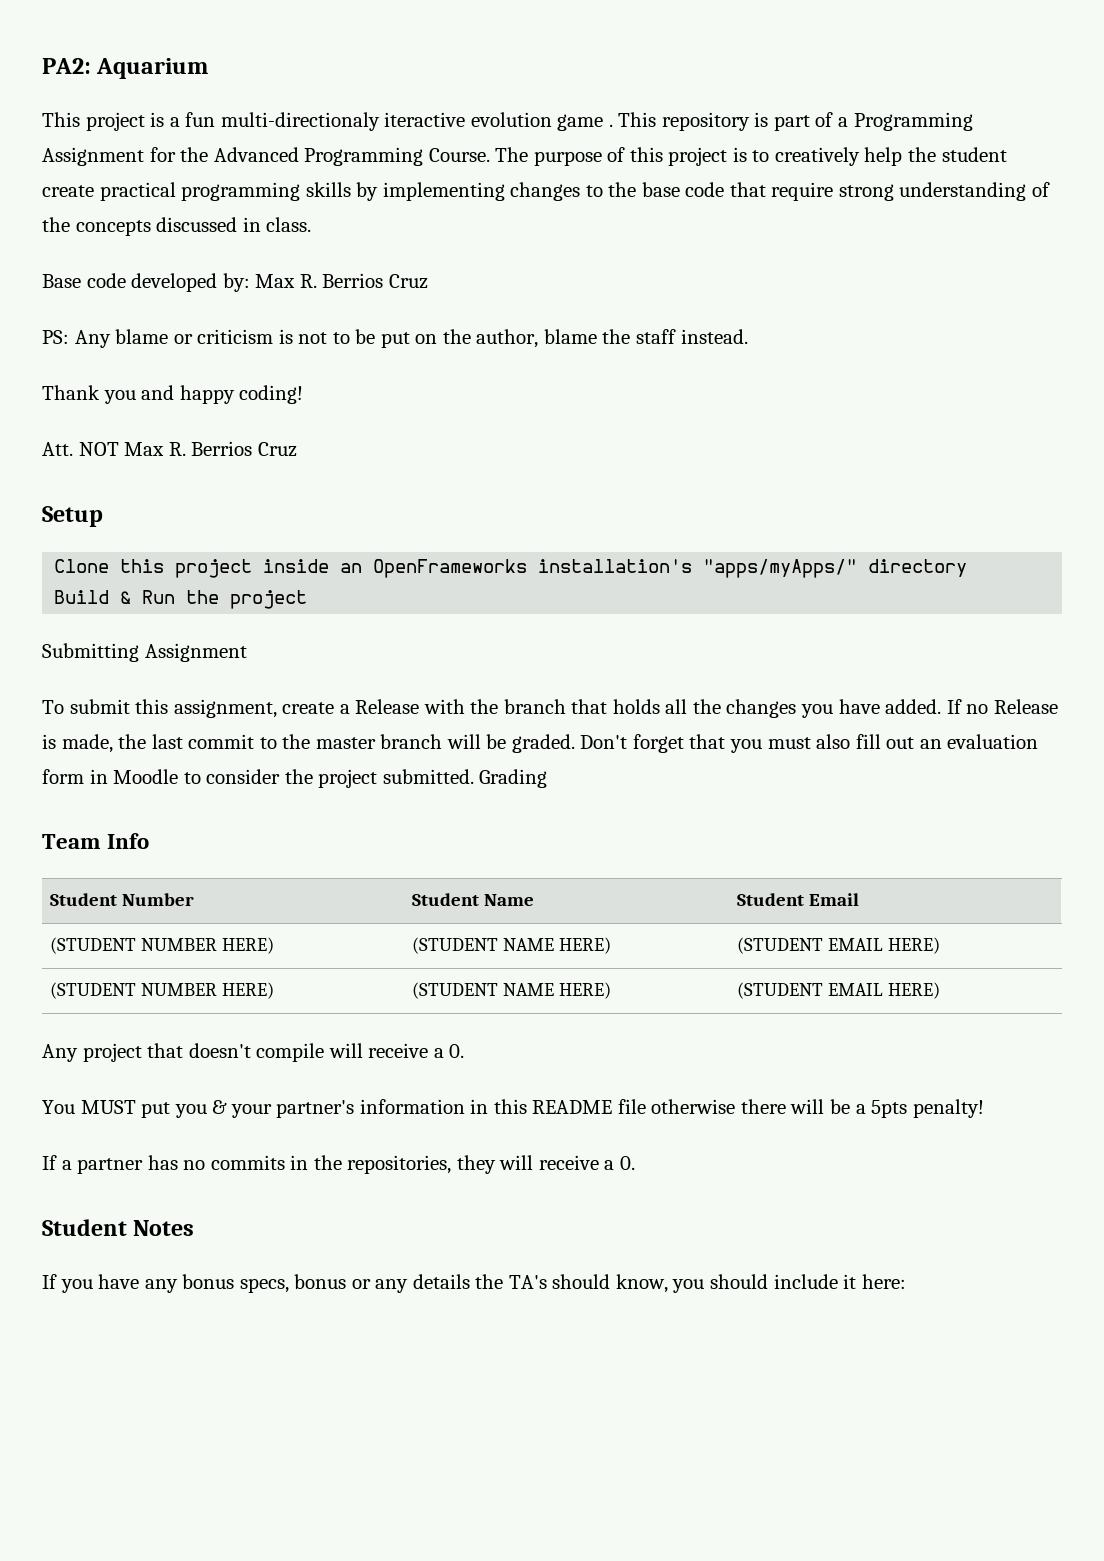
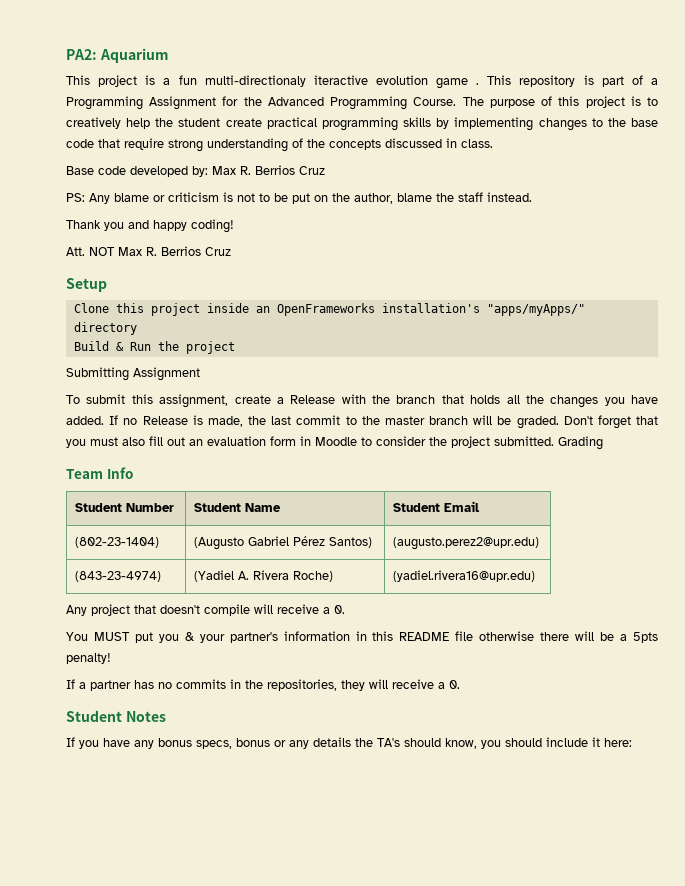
  Student Number | Student Name | Student Email
- (STUDENT NUMBER HERE) | (STUDENT NAME HERE) | (STUDENT EMAIL HERE)
- (STUDENT NUMBER HERE) | (STUDENT NAME HERE) | (STUDENT EMAIL HERE)
+ (802-23-1404) | (Augusto Gabriel Pérez Santos) | (augusto.perez2@upr.edu)
+ (843-23-4974) | (Yadiel A. Rivera Roche) | (yadiel.rivera16@upr.edu)

